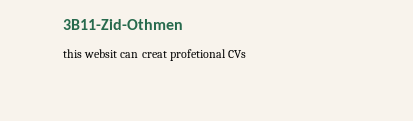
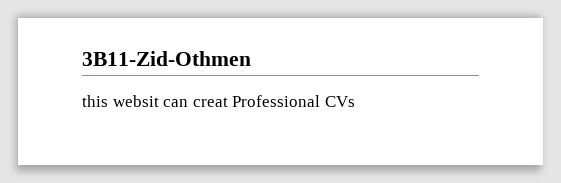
- this websit can creat profetional CVs
+ this websit can creat Professional CVs

